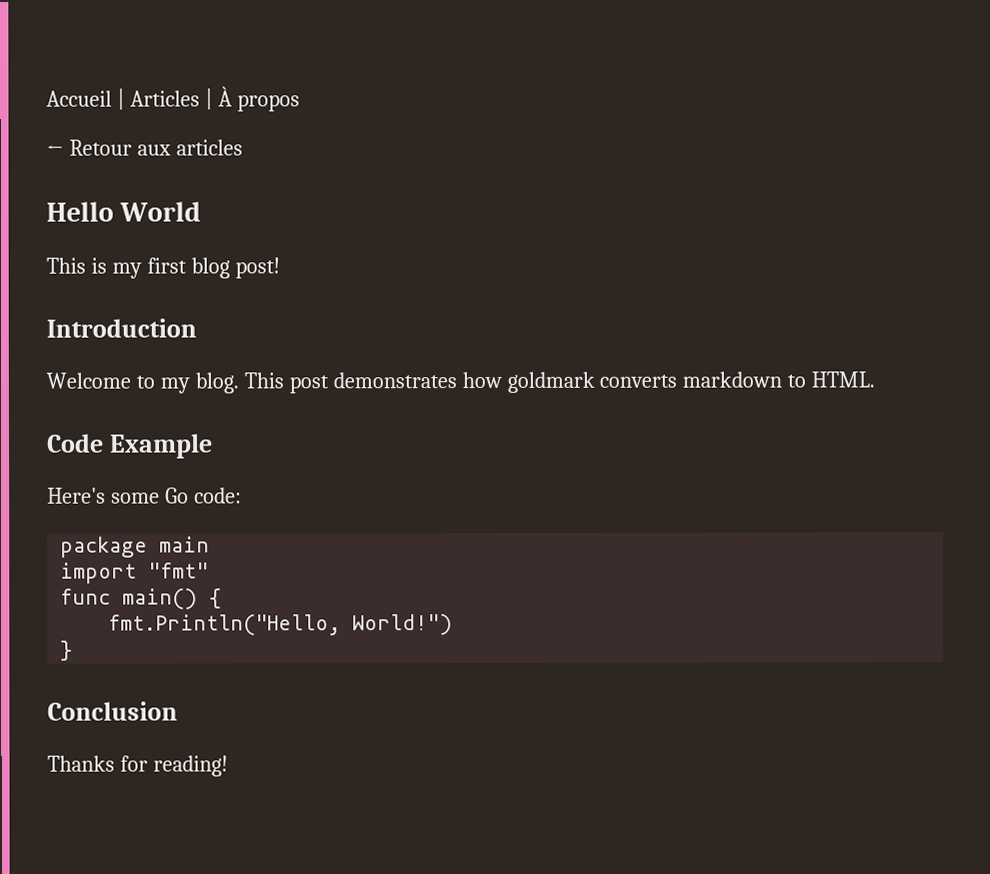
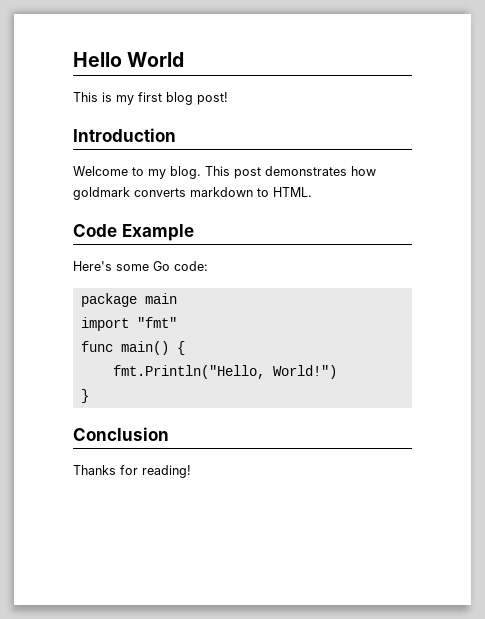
- Accueil | Articles | À propos
- ← Retour aux articles

